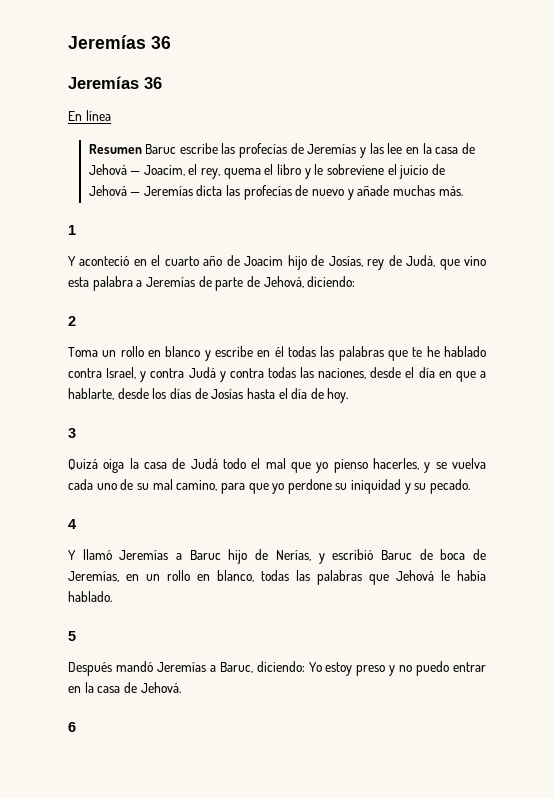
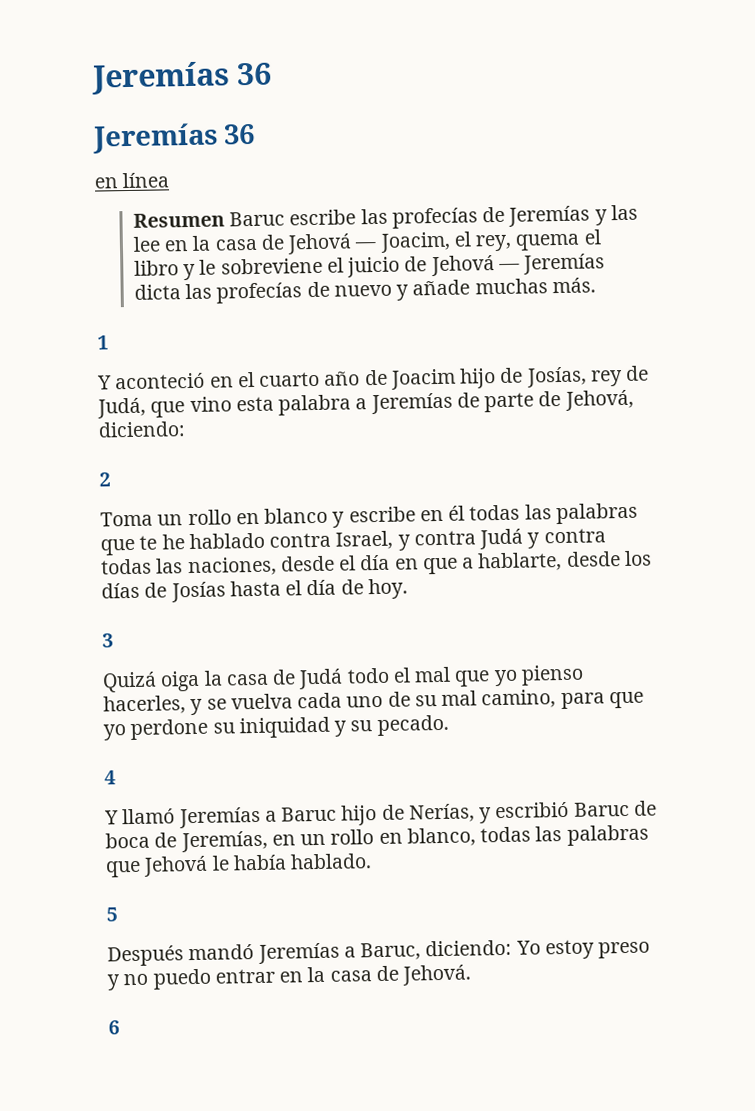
- En línea
+ en línea

